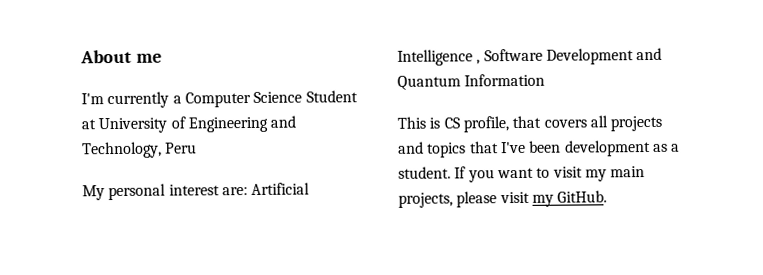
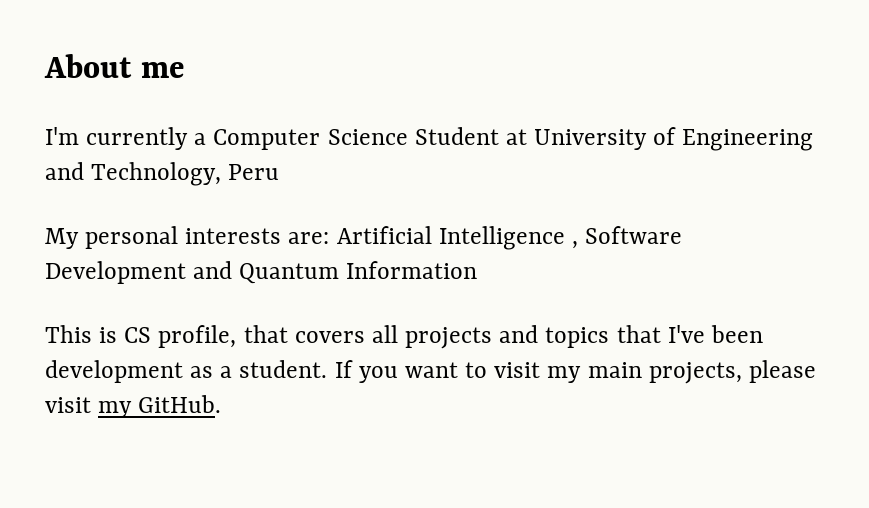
- My personal interest are: Artificial Intelligence , Software Development and Quantum Information
+ My personal interests are: Artificial Intelligence , Software Development and Quantum Information

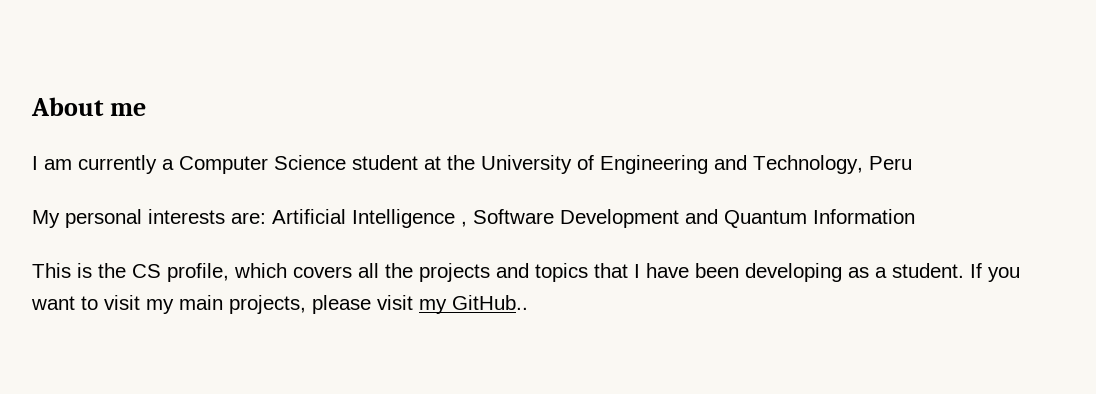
- I'm currently a Computer Science Student at University of Engineering and Technology, Peru
+ I am currently a Computer Science student at the University of Engineering and Technology, Peru
- This is CS profile, that covers all projects and topics that I've been development as a student.
+ This is the CS profile, which covers all the projects and topics that I have been developing as a student.
- If you want to visit my main projects, please visit my GitHub.
+ If you want to visit my main projects, please visit my GitHub..

